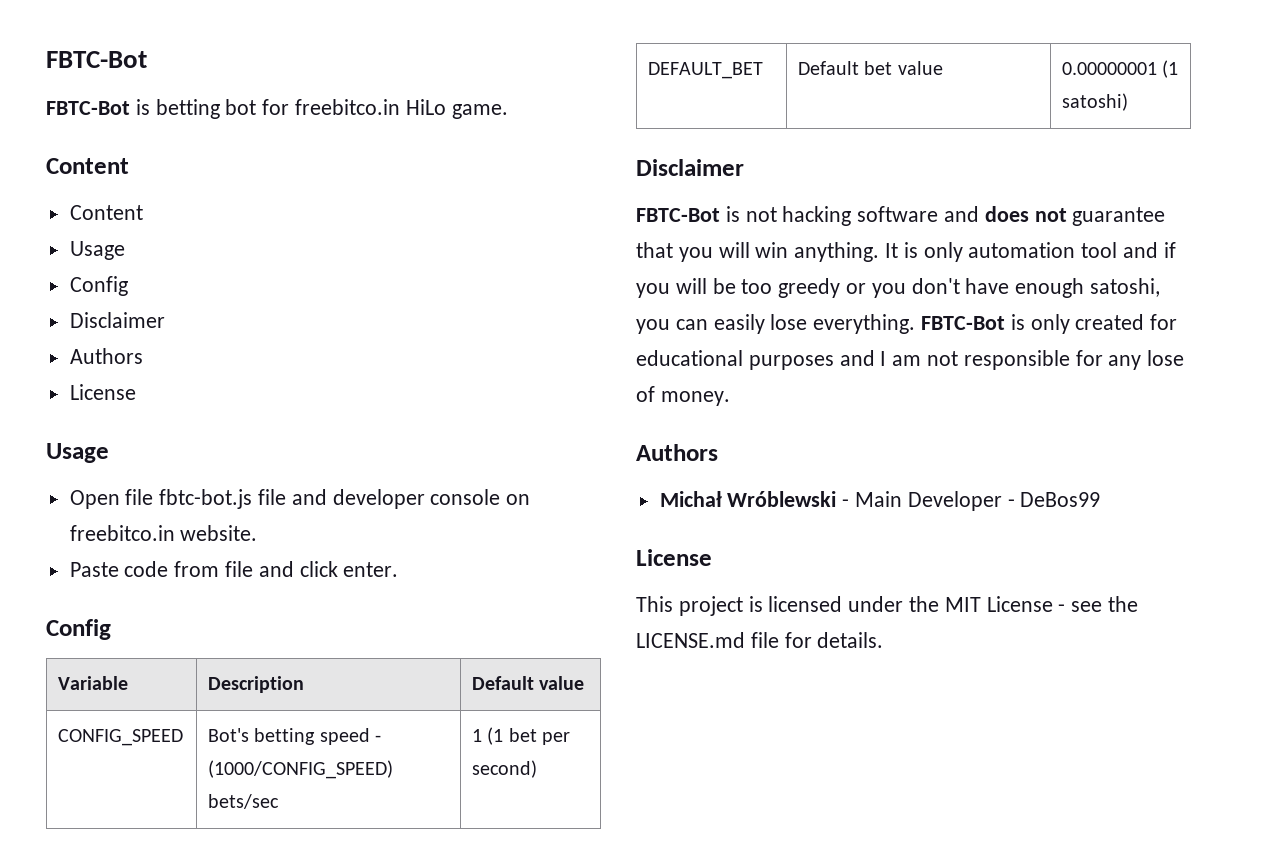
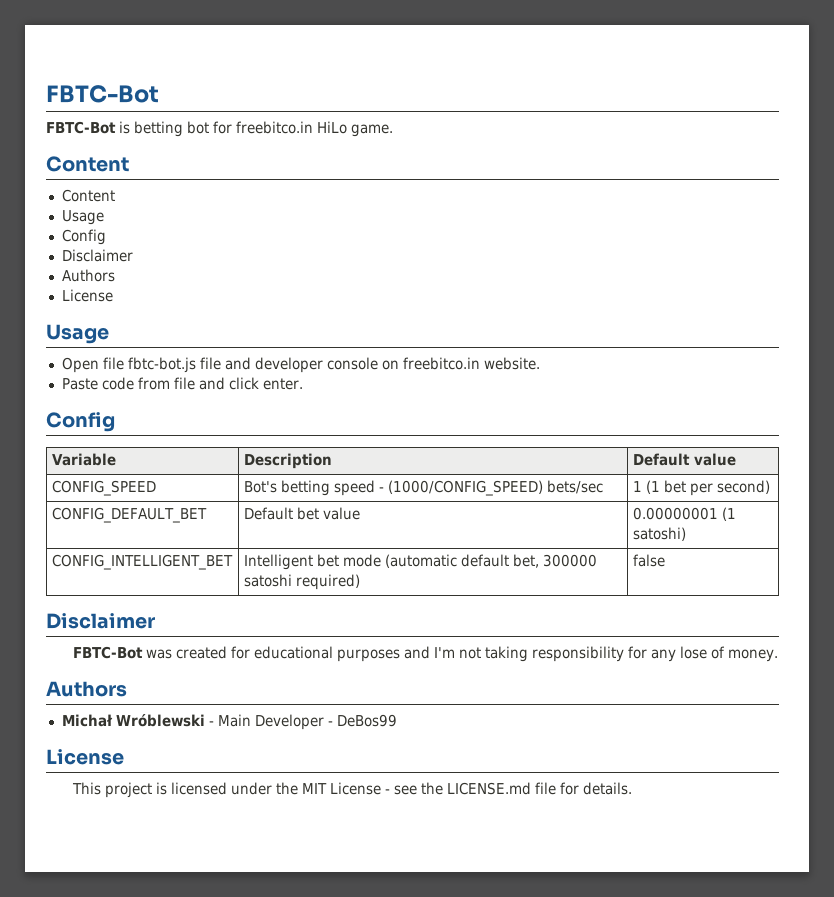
- DEFAULT_BET | Default bet value | 0.00000001 (1 satoshi)
+ CONFIG_DEFAULT_BET | Default bet value | 0.00000001 (1 satoshi)
+ CONFIG_INTELLIGENT_BET | Intelligent bet mode (automatic default bet, 300000 satoshi required) | false
  Disclaimer
- FBTC-Bot is not hacking software and does not guarantee that you will win anything. It is only automation tool and if you will be too greedy or you don't have enough satoshi, you can easily lose everything. FBTC-Bot is only created for educational purposes and I am not responsible for any lose of money.
+ FBTC-Bot was created for educational purposes and I'm not taking responsibility for any lose of money.

